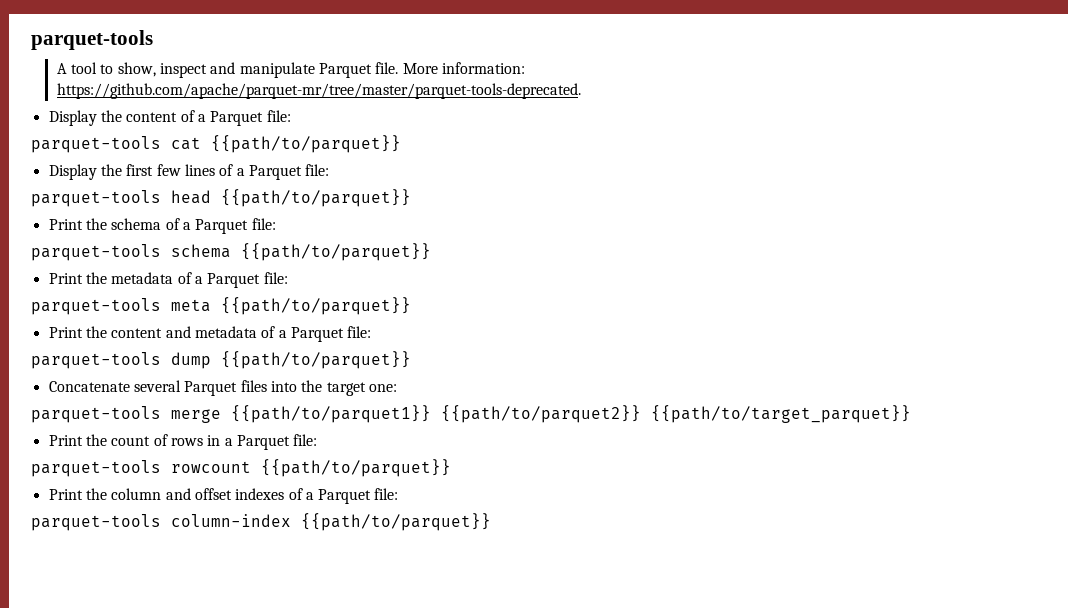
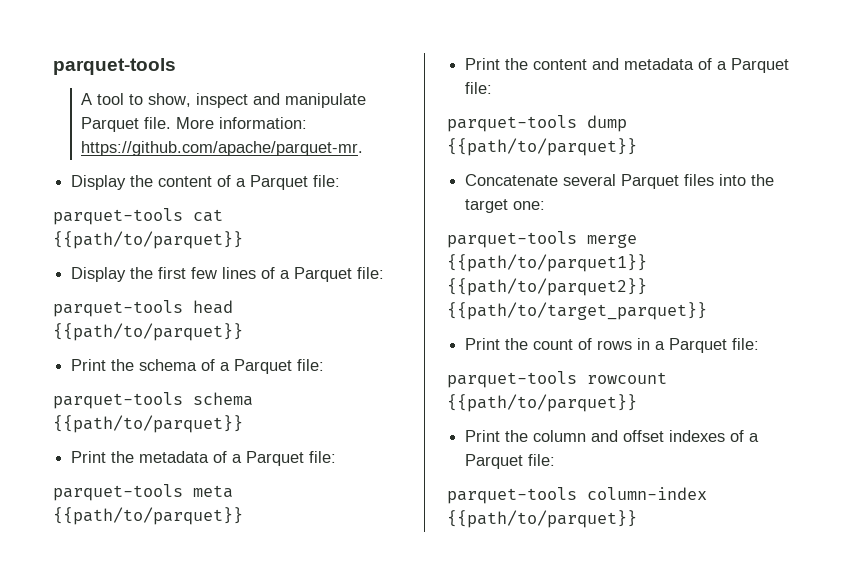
- More information: https://github.com/apache/parquet-mr/tree/master/parquet-tools-deprecated.
+ More information: https://github.com/apache/parquet-mr.

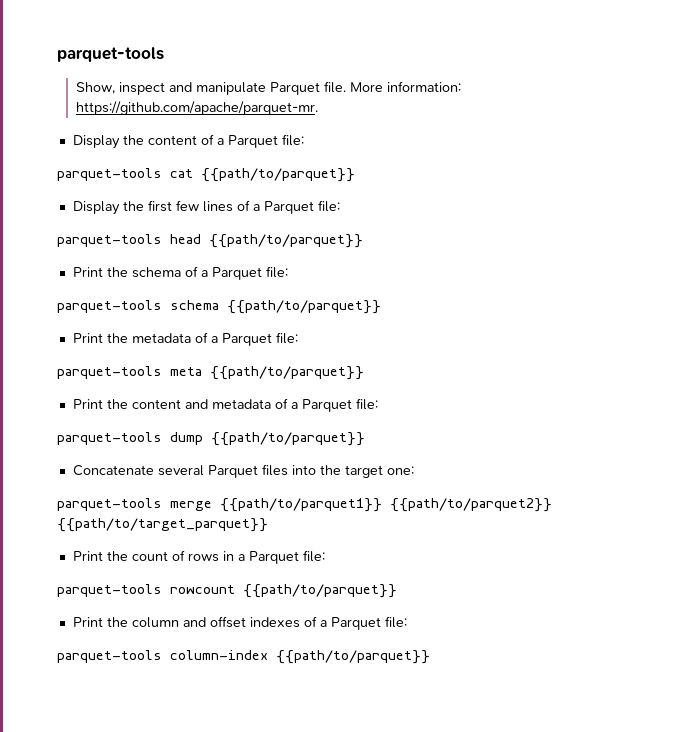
- A tool to show, inspect and manipulate Parquet file.
+ Show, inspect and manipulate Parquet file.

